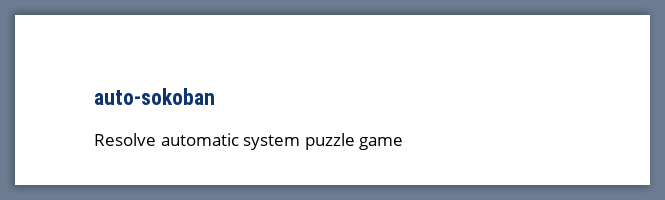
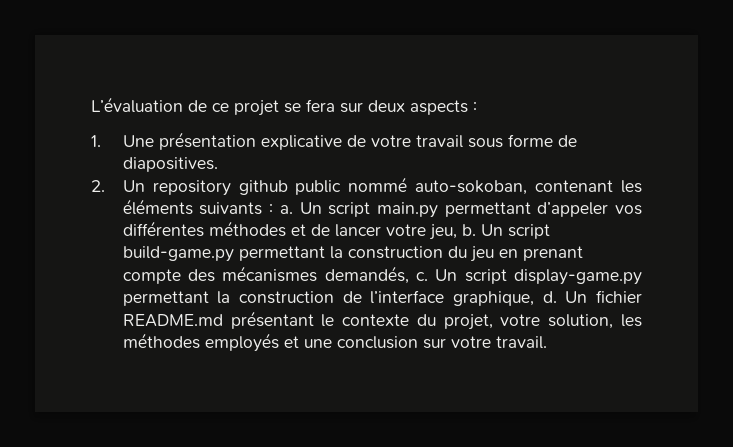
- auto-sokoban
- Resolve automatic system puzzle game
+ L’évaluation de ce projet se fera sur deux aspects :
+ 1. Une présentation explicative de votre travail sous forme de diapositives.
+ 2. Un repository github public nommé auto-sokoban, contenant les éléments suivants : a. Un script main.py permettant d’appeler vos différentes méthodes et de lancer votre jeu, b. Un script build-game.py permettant la construction du jeu en prenant compte des mécanismes demandés, c. Un script display-game.py permettant la construction de l’interface graphique, d. Un fichier README.md présentant le contexte du projet, votre solution, les méthodes employés et une conclusion sur votre travail.

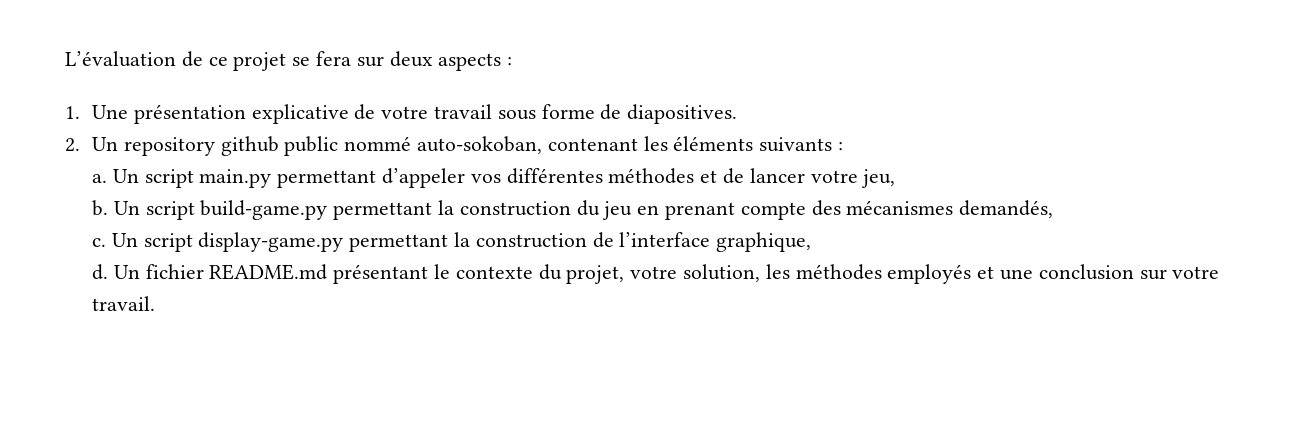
- 2. Un repository github public nommé auto-sokoban, contenant les éléments suivants : a.
+ 2. Un repository github public nommé auto-sokoban, contenant les éléments suivants :
+ a.
- Un script main.py permettant d’appeler vos différentes méthodes et de lancer votre jeu, b.
+ Un script main.py permettant d’appeler vos différentes méthodes et de lancer votre jeu,
+ b.
- Un script build-game.py permettant la construction du jeu en prenant compte des mécanismes demandés, c.
+ Un script build-game.py permettant la construction du jeu en prenant compte des mécanismes demandés,
+ c.
- Un script display-game.py permettant la construction de l’interface graphique, d.
+ Un script display-game.py permettant la construction de l’interface graphique,
+ d.

